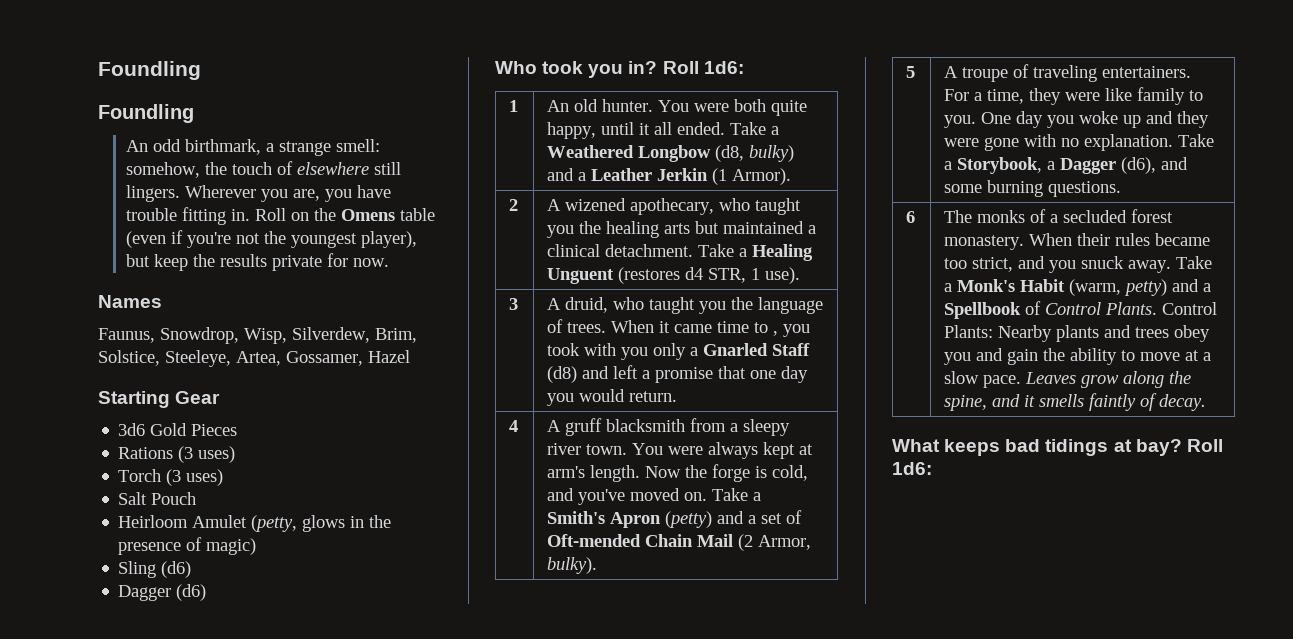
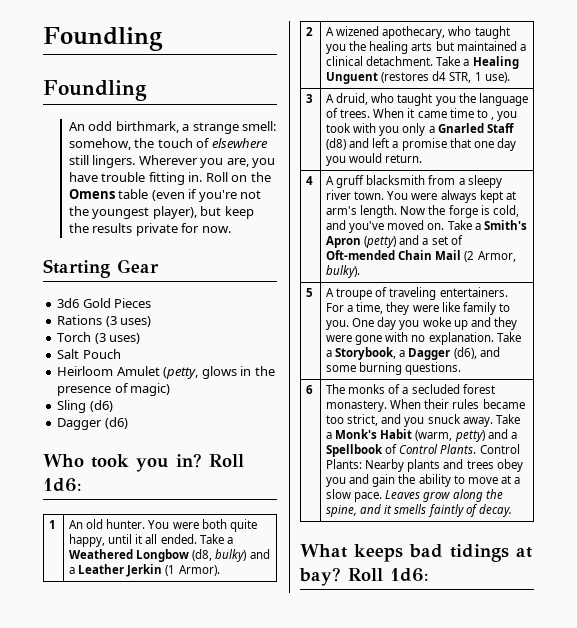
- Names
- Faunus, Snowdrop, Wisp, Silverdew, Brim, Solstice, Steeleye, Artea, Gossamer, Hazel

